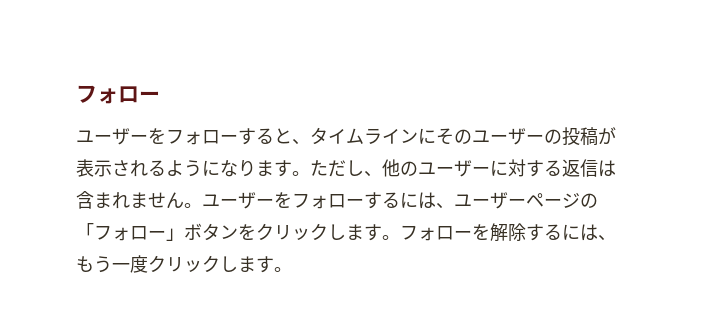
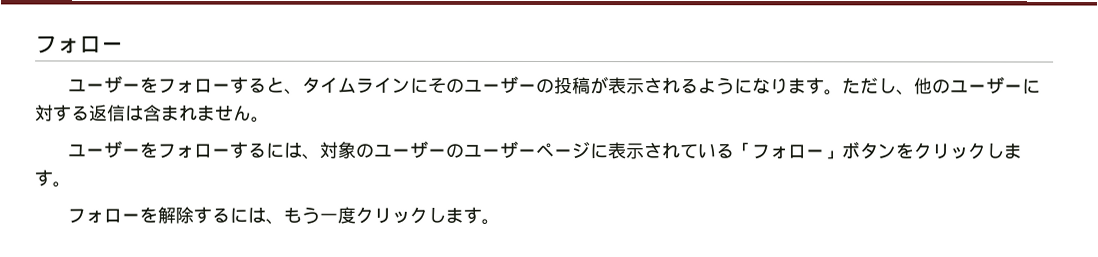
- ただし、他のユーザーに対する返信は含まれません。ユーザーをフォローするには、ユーザーページの「フォロー」ボタンをクリックします。フォローを解除するには、もう一度クリックします。
+ ただし、他のユーザーに対する返信は含まれません。
+ ユーザーをフォローするには、対象のユーザーのユーザーページに表示されている「フォロー」ボタンをクリックします。
+ フォローを解除するには、もう一度クリックします。

